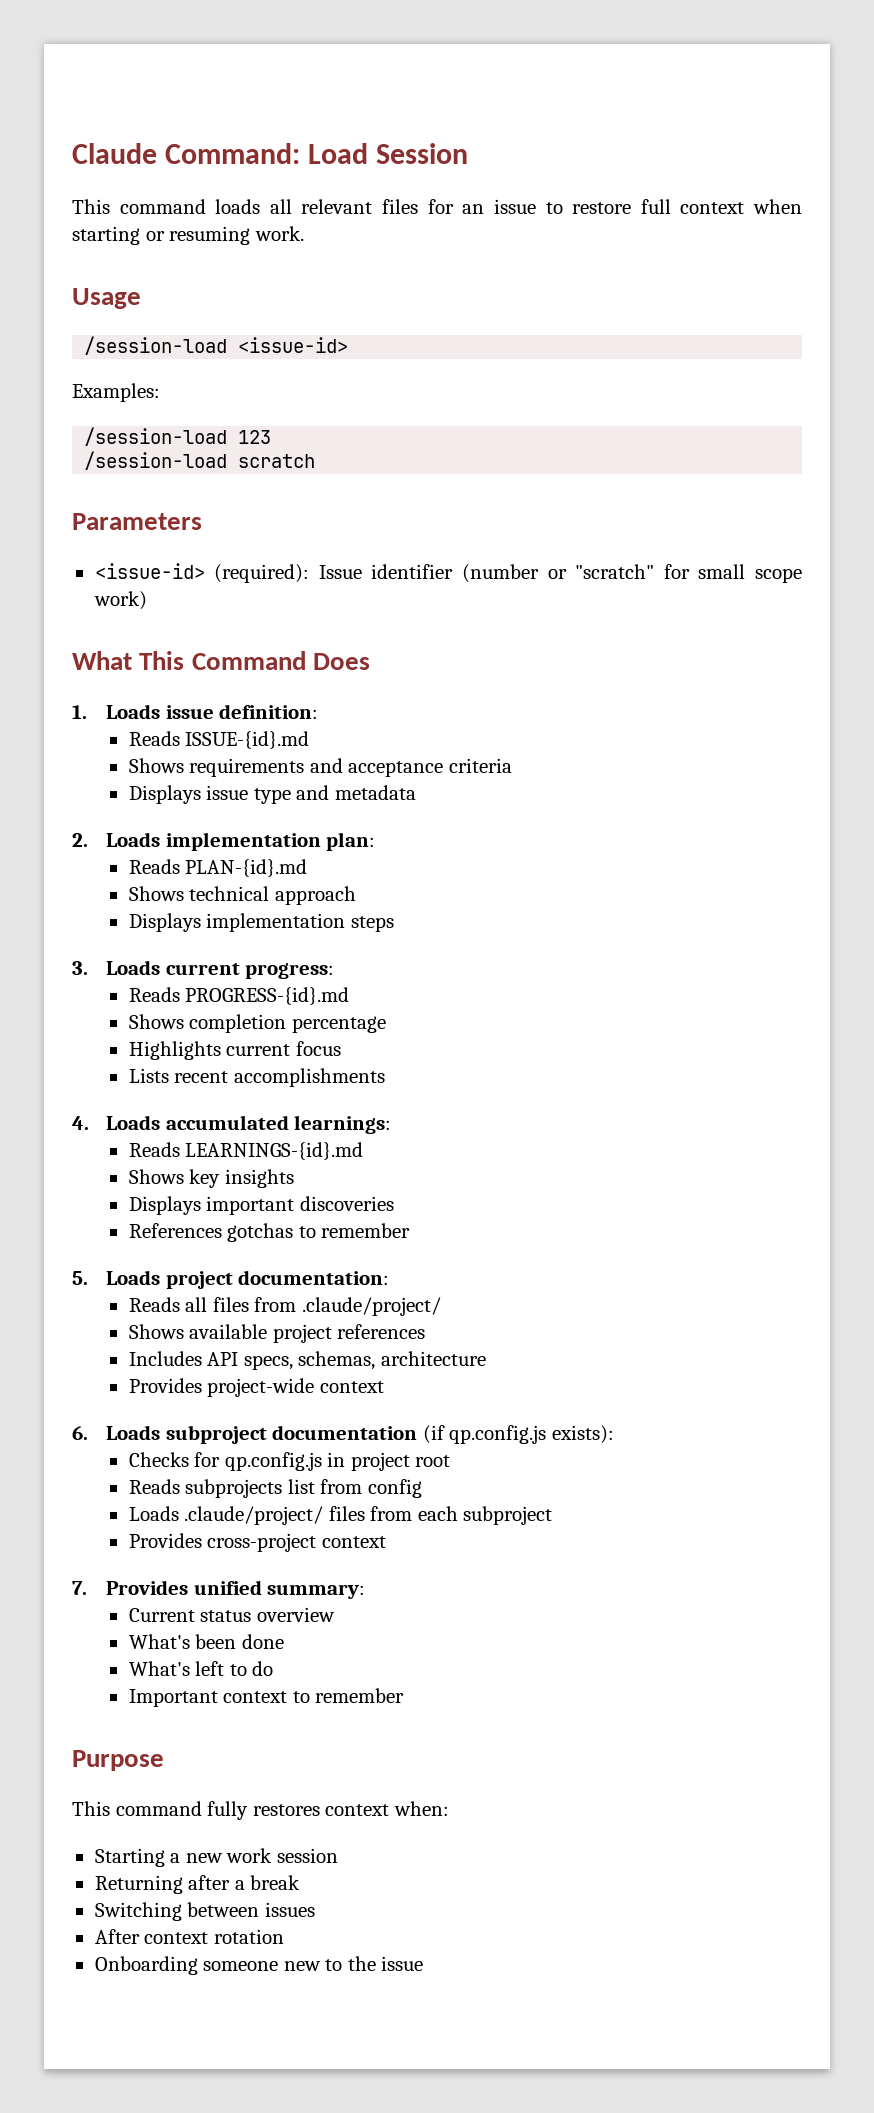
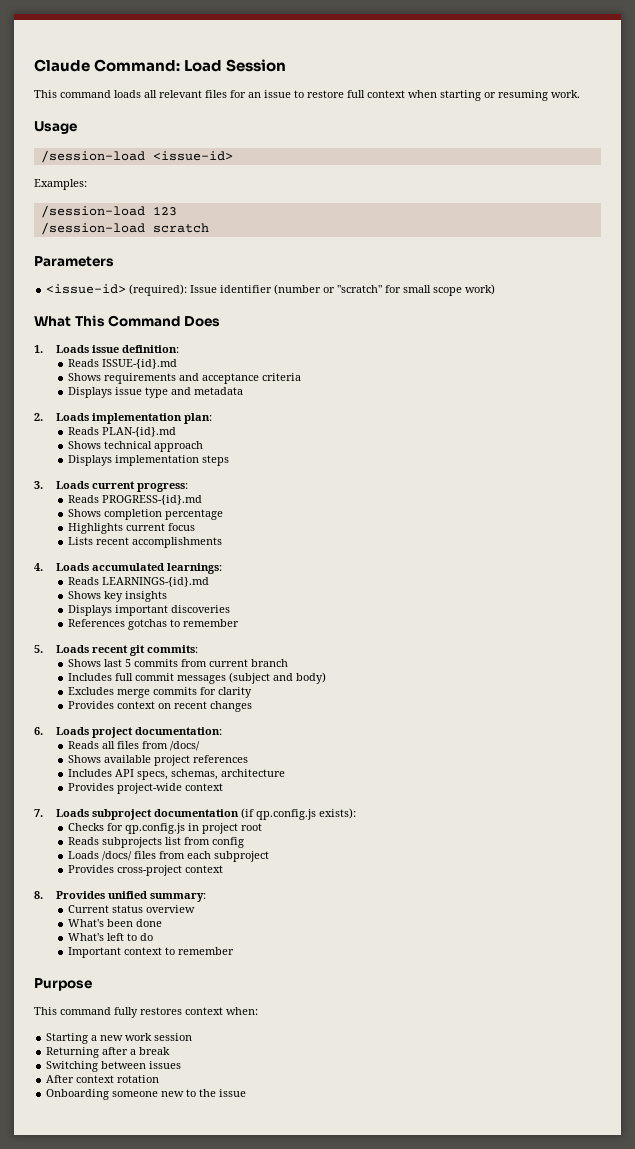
- 5. Loads project documentation:
+ 5. Loads recent git commits:
+ Shows last 5 commits from current branch
+ Includes full commit messages (subject and body)
+ Excludes merge commits for clarity
+ Provides context on recent changes
+ 6. Loads project documentation:
- Reads all files from .claude/project/
+ Reads all files from /docs/
- 6. Loads subproject documentation (if qp.config.js exists):
+ 7. Loads subproject documentation (if qp.config.js exists):
- Loads .claude/project/ files from each subproject
+ Loads /docs/ files from each subproject
- 7. Provides unified summary:
+ 8. Provides unified summary:

